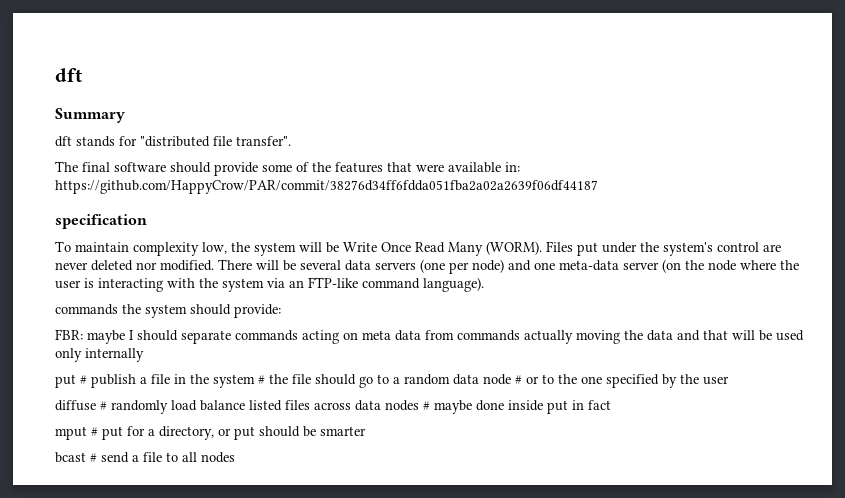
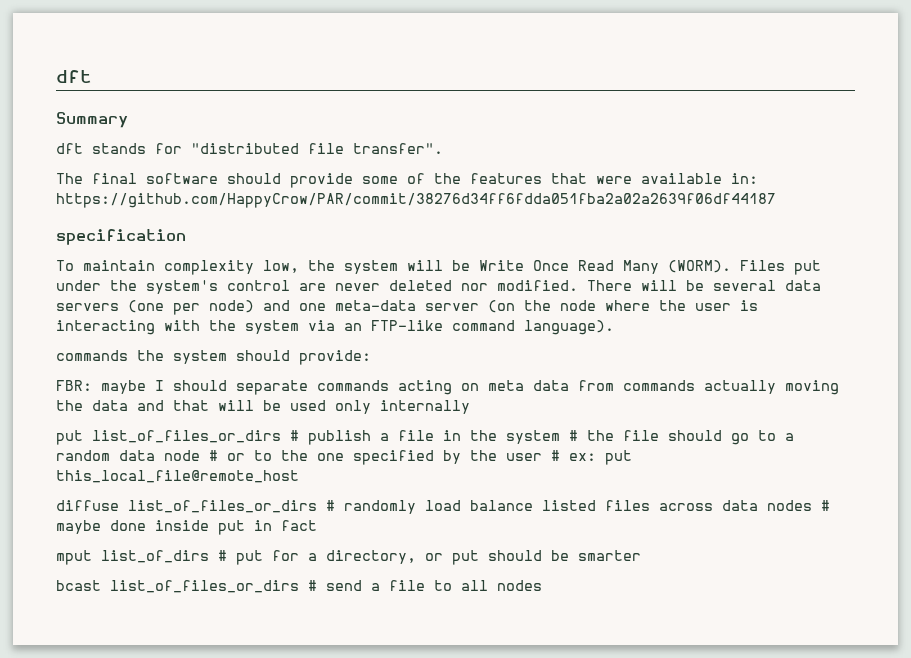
- put # publish a file in the system # the file should go to a random data node # or to the one specified by the user
+ put list_of_files_or_dirs # publish a file in the system # the file should go to a random data node # or to the one specified by the user # ex: put this_local_file@remote_host
- diffuse # randomly load balance listed files across data nodes # maybe done inside put in fact
+ diffuse list_of_files_or_dirs # randomly load balance listed files across data nodes # maybe done inside put in fact
- mput # put for a directory, or put should be smarter
+ mput list_of_dirs # put for a directory, or put should be smarter
- bcast # send a file to all nodes
+ bcast list_of_files_or_dirs # send a file to all nodes

